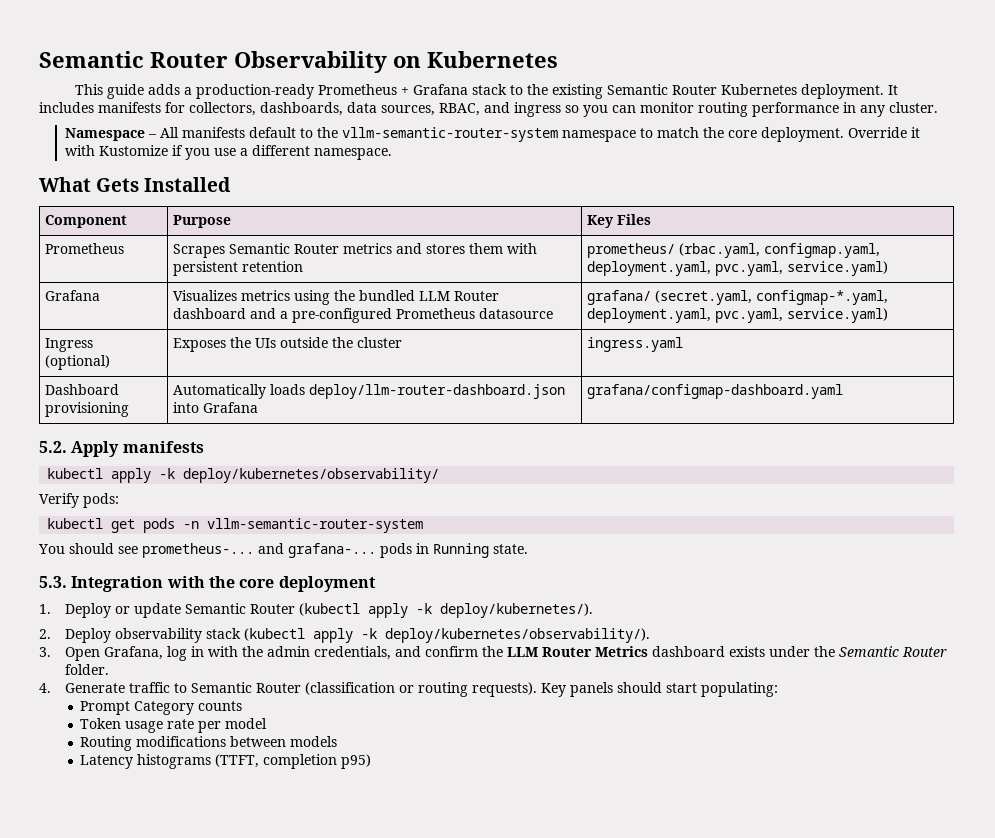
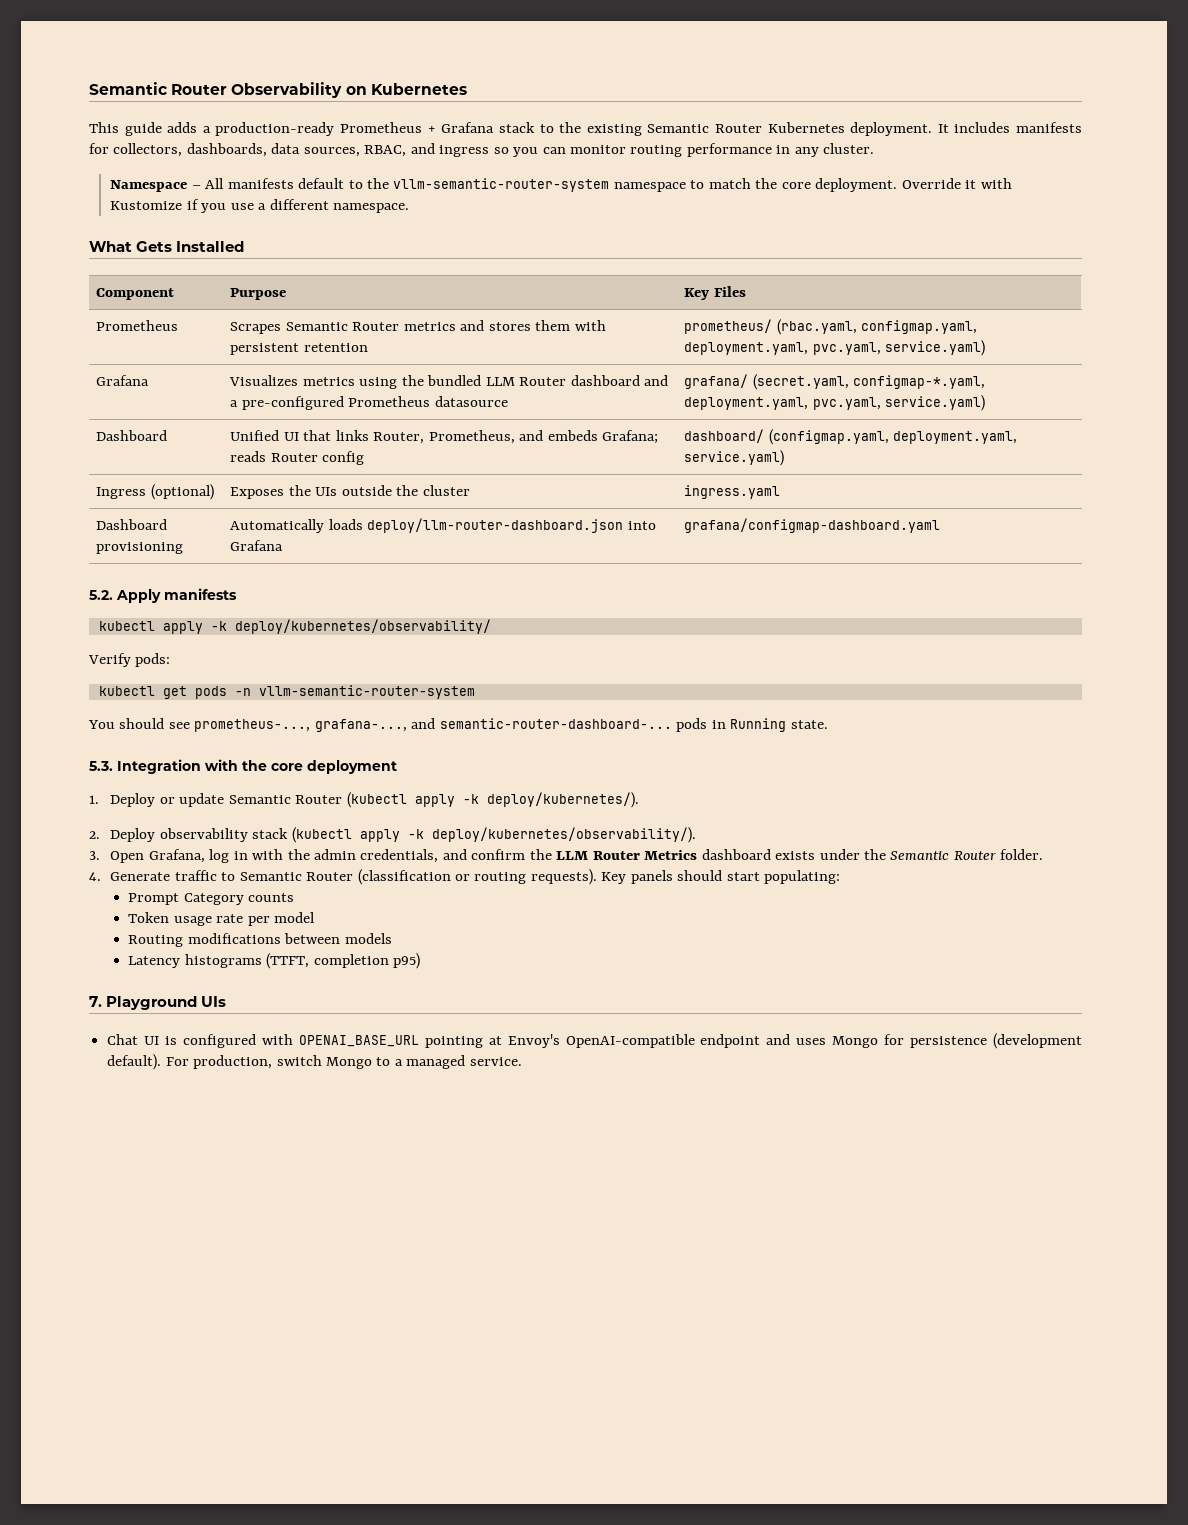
+ Dashboard | Unified UI that links Router, Prometheus, and embeds Grafana; reads Router config | dashboard/ (configmap.yaml, deployment.yaml, service.yaml)
- You should see prometheus-... and grafana-... pods in Running state.
+ You should see prometheus-..., grafana-..., and semantic-router-dashboard-... pods in Running state.
+ 7. Playground UIs
+ Chat UI is configured with OPENAI_BASE_URL pointing at Envoy's OpenAI-compatible endpoint and uses Mongo for persistence (development default). For production, switch Mongo to a managed service.

